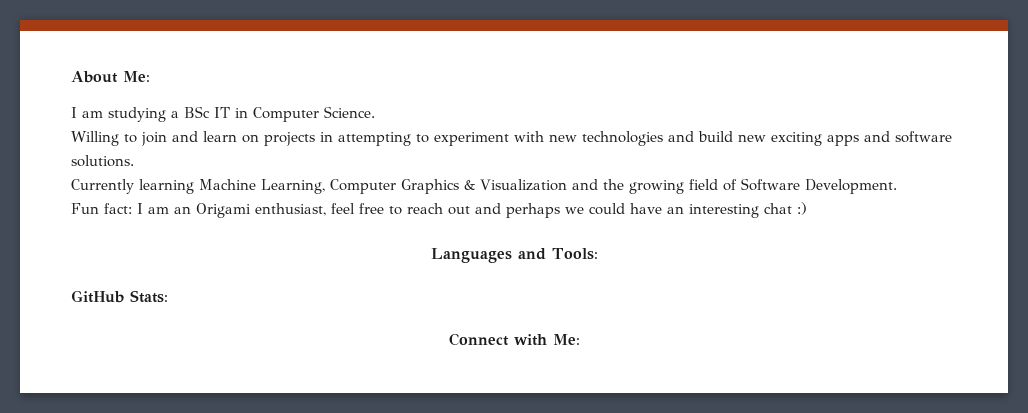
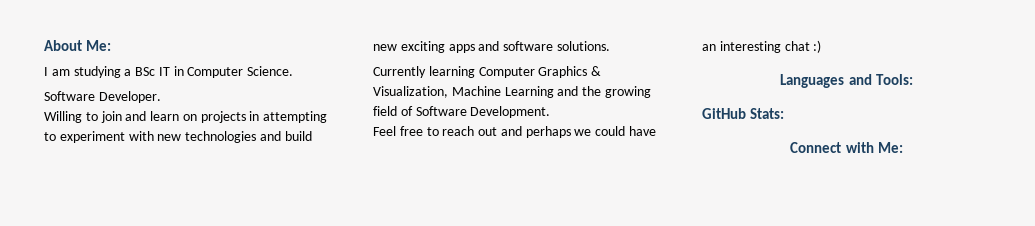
+ Software Developer.
- Currently learning Machine Learning, Computer Graphics & Visualization and the growing field of Software Development.
+ Currently learning Computer Graphics & Visualization, Machine Learning and the growing field of Software Development.
- Fun fact: I am an Origami enthusiast, feel free to reach out and perhaps we could have an interesting chat :)
+ Feel free to reach out and perhaps we could have an interesting chat :)

